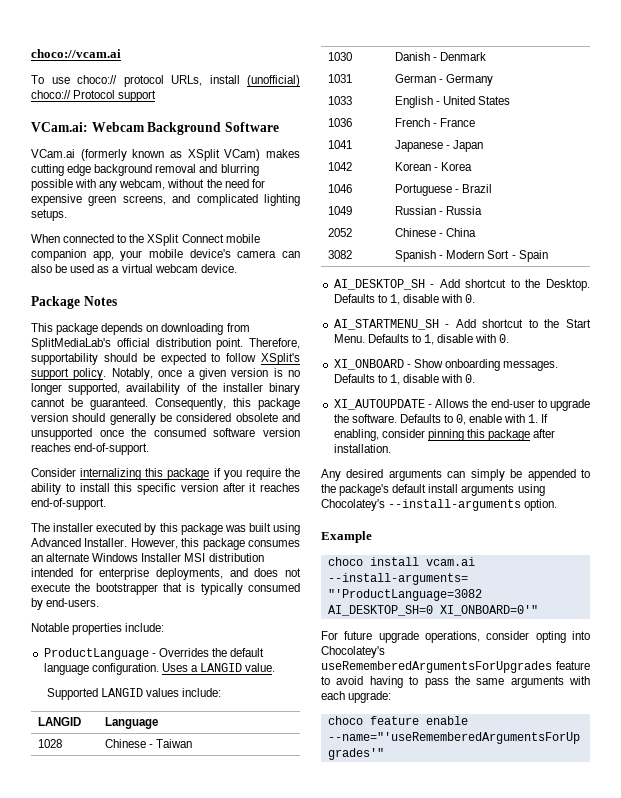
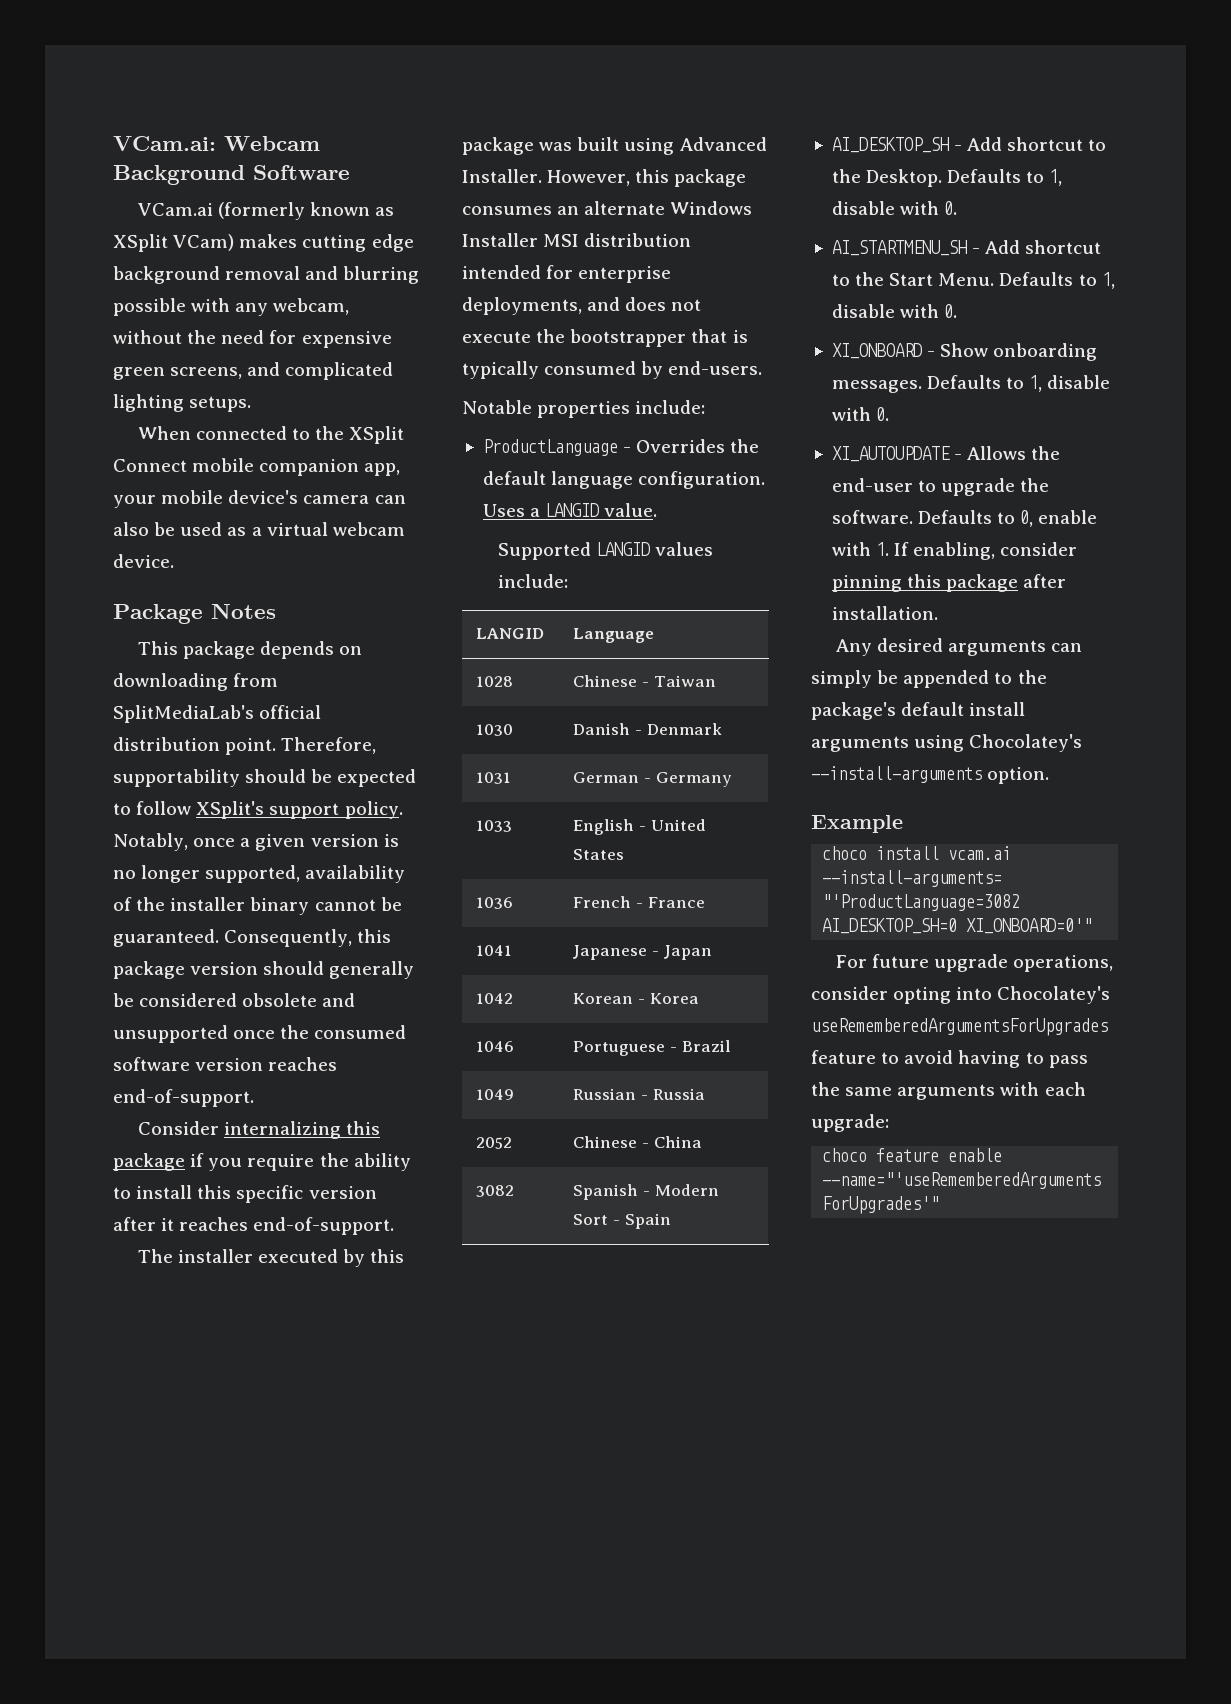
- choco://vcam.ai
- To use choco:// protocol URLs, install (unofficial) choco:// Protocol support

